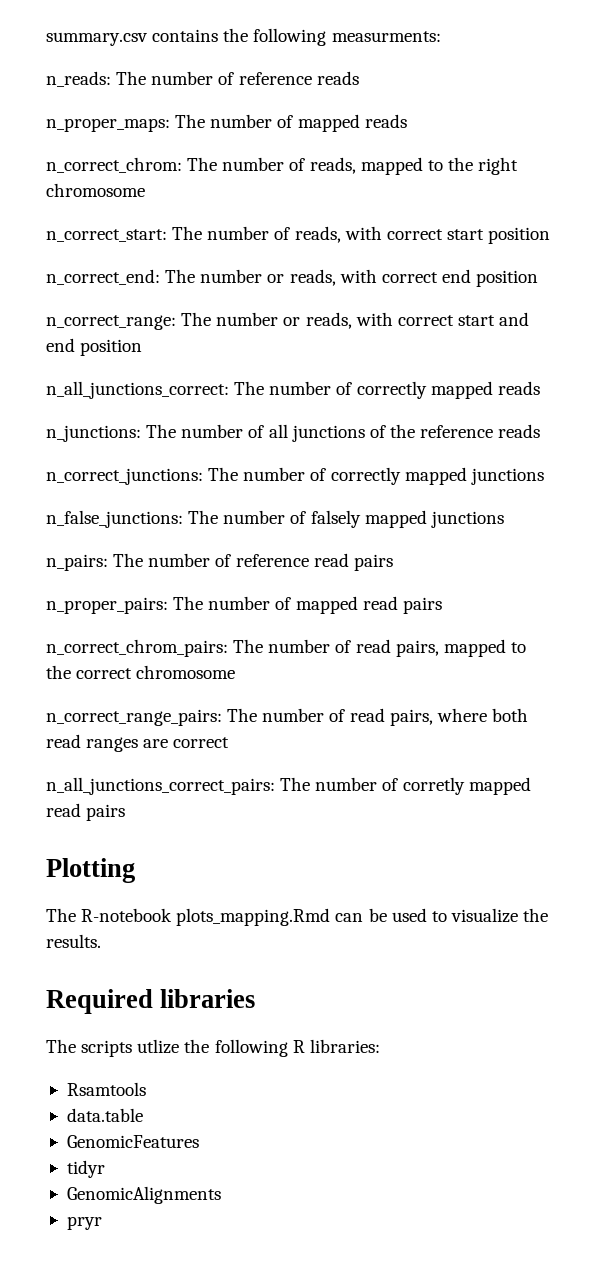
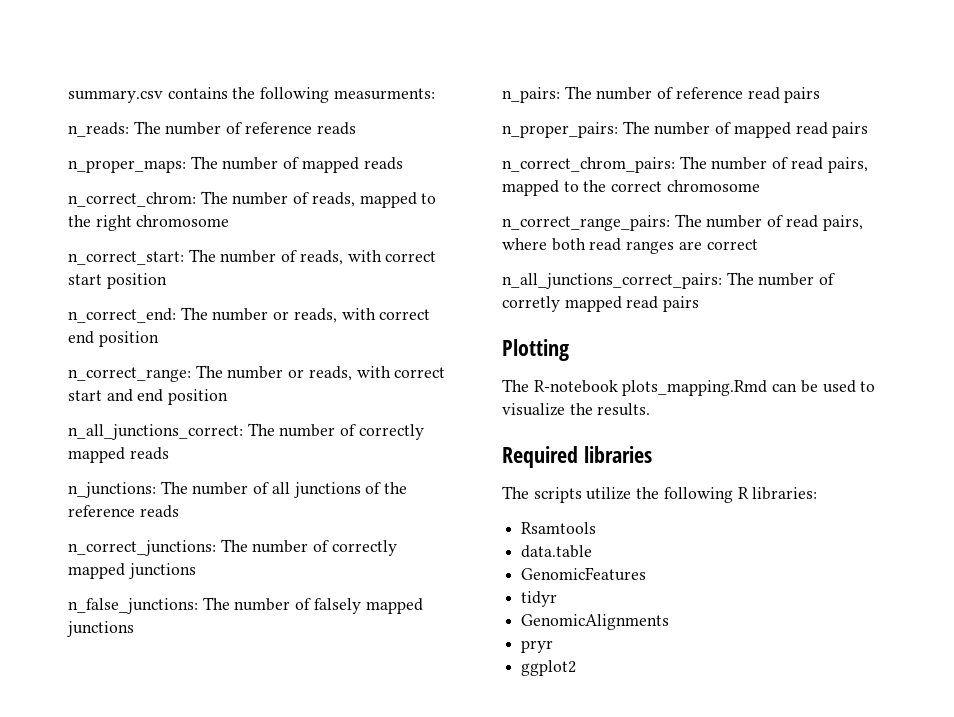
- The scripts utlize the following R libraries:
+ The scripts utilize the following R libraries:
+ ggplot2

